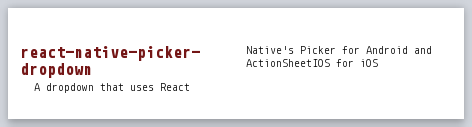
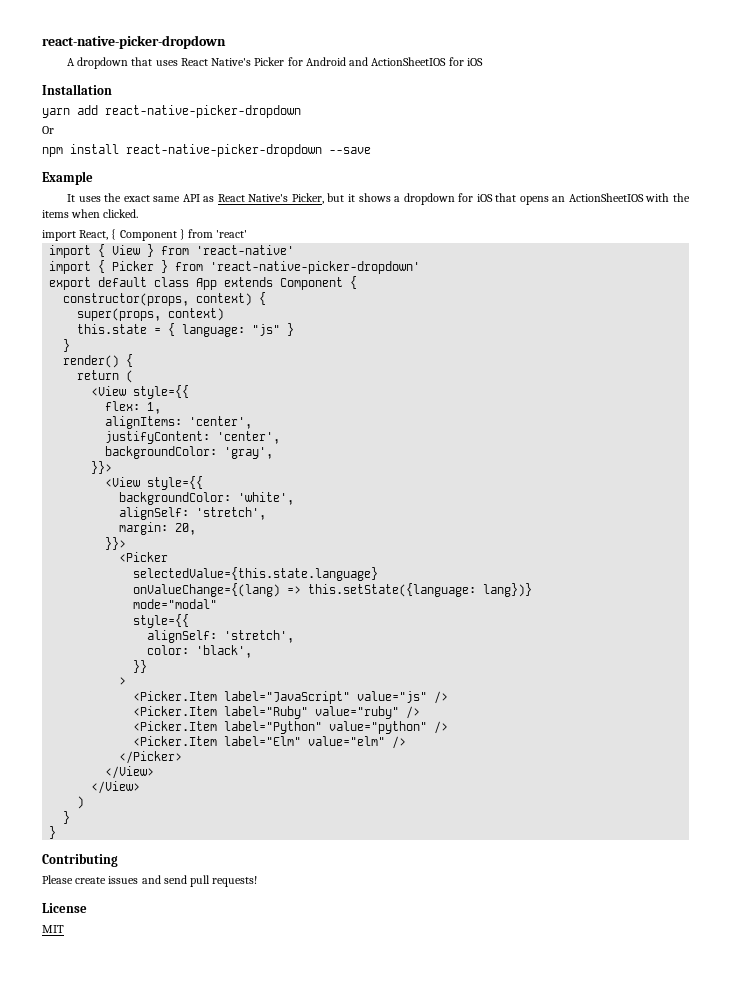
+ Installation
+ yarn add react-native-picker-dropdown
+ Or
+ npm install react-native-picker-dropdown --save
+ Example
+ It uses the exact same API as React Native's Picker, but it shows a dropdown for iOS that opens an ActionSheetIOS with the items when clicked.
+ import React, { Component } from 'react'
+ import { View } from 'react-native'
+ import { Picker } from 'react-native-picker-dropdown'
+ export default class App extends Component {
+ constructor(props, context) {
+ super(props, context)
+ this.state = { language: "js" }
+ }
+ render() {
+ return (
+ <View style={{
+ flex: 1,
+ alignItems: 'center',
+ justifyContent: 'center',
+ backgroundColor: 'gray',
+ }}>
+ <View style={{
+ backgroundColor: 'white',
+ alignSelf: 'stretch',
+ margin: 20,
+ }}>
+ <Picker
+ selectedValue={this.state.language}
+ onValueChange={(lang) => this.setState({language: lang})}
+ mode="modal"
+ style={{
+ alignSelf: 'stretch',
+ color: 'black',
+ }}
+ >
+ <Picker.Item label="JavaScript" value="js" />
+ <Picker.Item label="Ruby" value="ruby" />
+ <Picker.Item label="Python" value="python" />
+ <Picker.Item label="Elm" value="elm" />
+ </Picker>
+ </View>
+ </View>
+ )
+ }
+ }
+ Contributing
+ Please create issues and send pull requests!
+ License
+ MIT

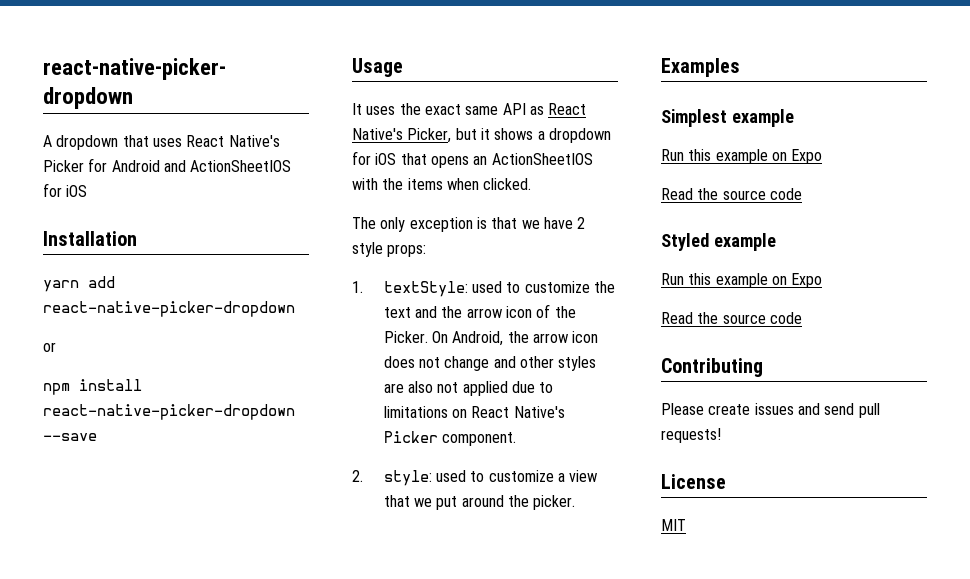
- Or
+ or
- Example
+ Usage
- import React, { Component } from 'react'
- import { View } from 'react-native'
- import { Picker } from 'react-native-picker-dropdown'
- export default class App extends Component {
- constructor(props, context) {
- super(props, context)
- this.state = { language: "js" }
- }
- render() {
- return (
- <View style={{
- flex: 1,
- alignItems: 'center',
- justifyContent: 'center',
- backgroundColor: 'gray',
- }}>
- <View style={{
- backgroundColor: 'white',
- alignSelf: 'stretch',
- margin: 20,
- }}>
- <Picker
- selectedValue={this.state.language}
- onValueChange={(lang) => this.setState({language: lang})}
- mode="modal"
- style={{
- alignSelf: 'stretch',
- color: 'black',
- }}
- >
- <Picker.Item label="JavaScript" value="js" />
- <Picker.Item label="Ruby" value="ruby" />
- <Picker.Item label="Python" value="python" />
- <Picker.Item label="Elm" value="elm" />
- </Picker>
- </View>
- </View>
- )
- }
- }
+ The only exception is that we have 2 style props:
+ 1. textStyle: used to customize the text and the arrow icon of the Picker. On Android, the arrow icon does not change and other styles are also not applied due to limitations on React Native's Picker component.
+ 2. style: used to customize a view that we put around the picker.
+ Examples
+ Simplest example
+ Run this example on Expo
+ Read the source code
+ Styled example
+ Run this example on Expo
+ Read the source code

